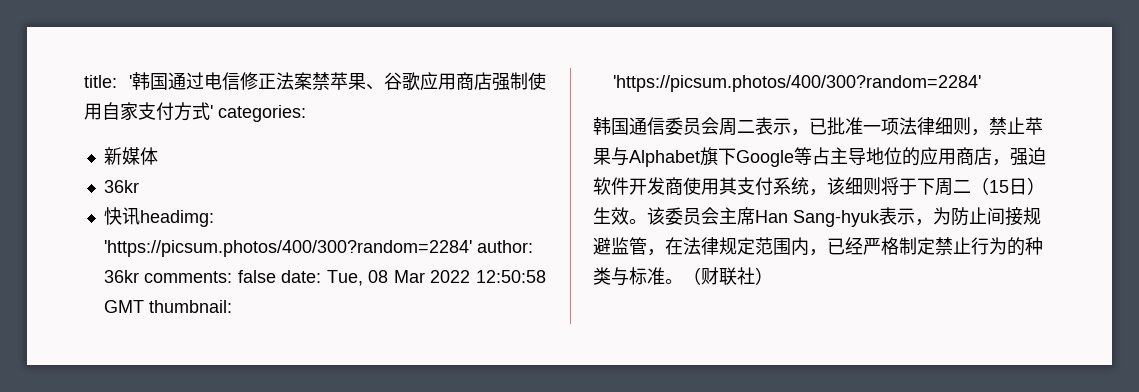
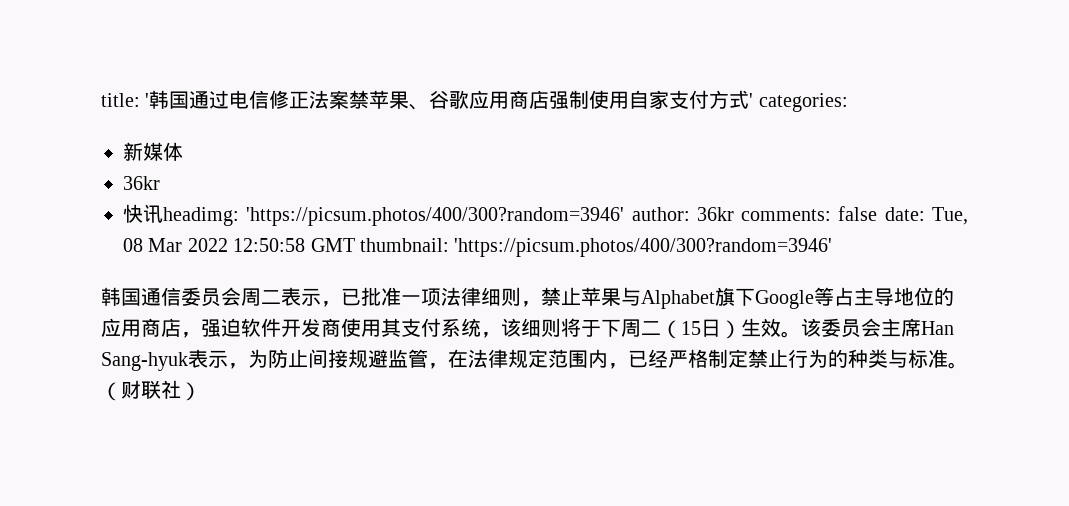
- 快讯headimg: 'https://picsum.photos/400/300?random=2284' author: 36kr comments: false date: Tue, 08 Mar 2022 12:50:58 GMT thumbnail: 'https://picsum.photos/400/300?random=2284'
+ 快讯headimg: 'https://picsum.photos/400/300?random=3946' author: 36kr comments: false date: Tue, 08 Mar 2022 12:50:58 GMT thumbnail: 'https://picsum.photos/400/300?random=3946'

